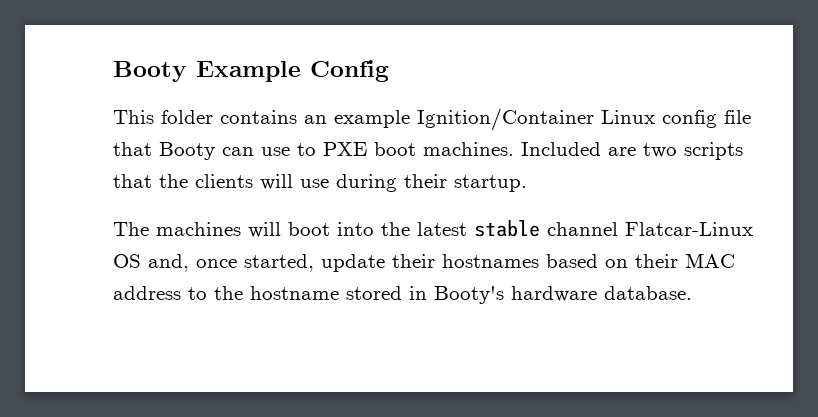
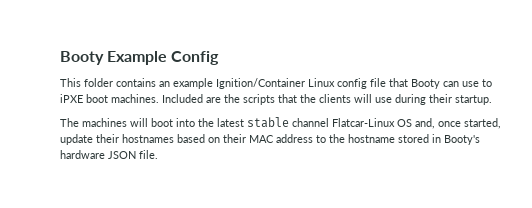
- This folder contains an example Ignition/Container Linux config file that Booty can use to PXE boot machines.
+ This folder contains an example Ignition/Container Linux config file that Booty can use to iPXE boot machines.
- Included are two scripts that the clients will use during their startup.
+ Included are the scripts that the clients will use during their startup.
- The machines will boot into the latest stable channel Flatcar-Linux OS and, once started, update their hostnames based on their MAC address to the hostname stored in Booty's hardware database.
+ The machines will boot into the latest stable channel Flatcar-Linux OS and, once started, update their hostnames based on their MAC address to the hostname stored in Booty's hardware JSON file.

